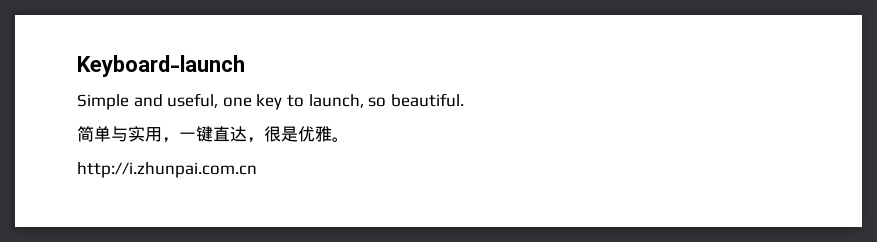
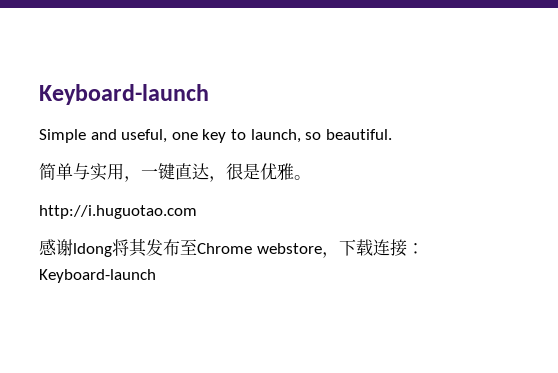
- http://i.zhunpai.com.cn
+ http://i.huguotao.com
+ 感谢ldong将其发布至Chrome webstore，下载连接：Keyboard-launch

